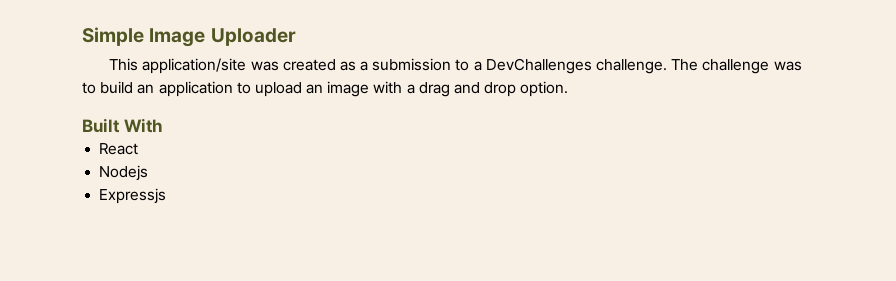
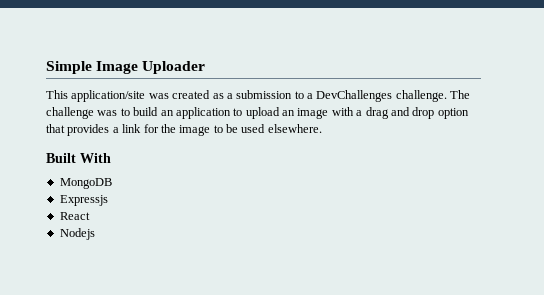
- The challenge was to build an application to upload an image with a drag and drop option.
+ The challenge was to build an application to upload an image with a drag and drop option that provides a link for the image to be used elsewhere.
+ MongoDB
+ Expressjs
- Expressjs

